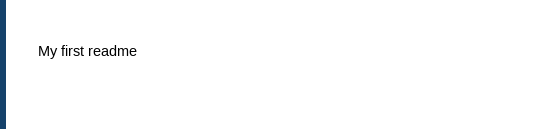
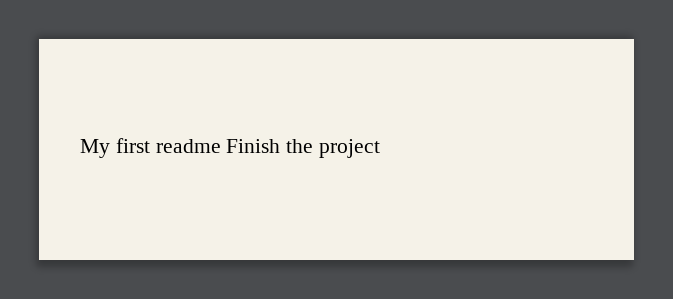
- My first readme
+ My first readme Finish the project

